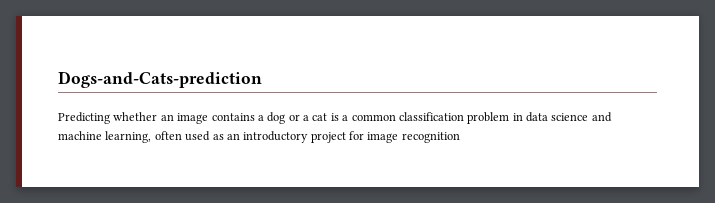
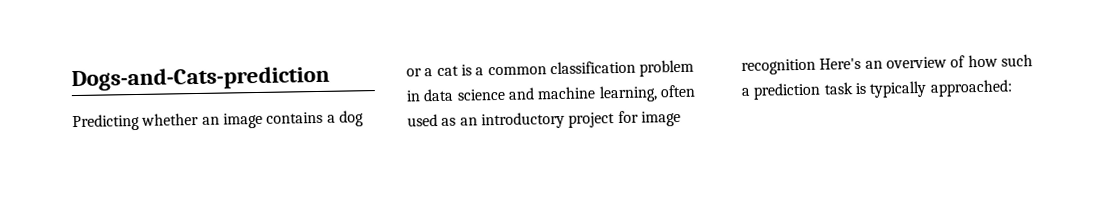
- Predicting whether an image contains a dog or a cat is a common classification problem in data science and machine learning, often used as an introductory project for image recognition
+ Predicting whether an image contains a dog or a cat is a common classification problem in data science and machine learning, often used as an introductory project for image recognition Here's an overview of how such a prediction task is typically approached:

